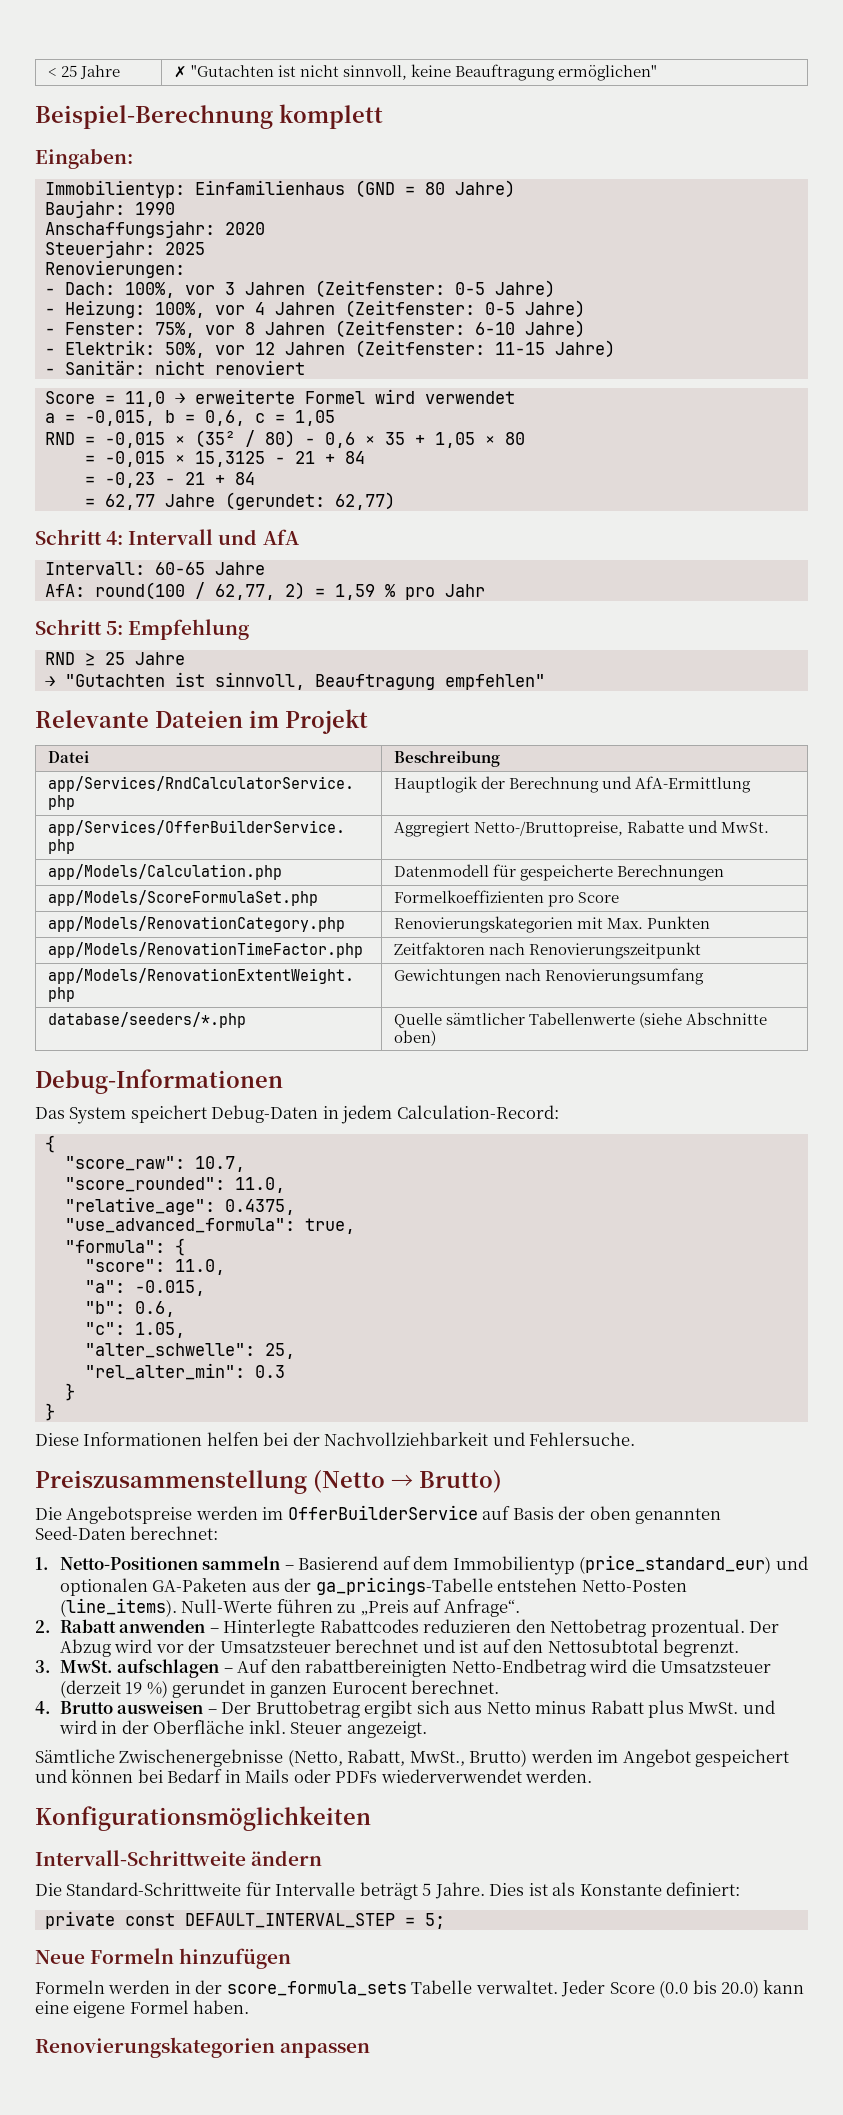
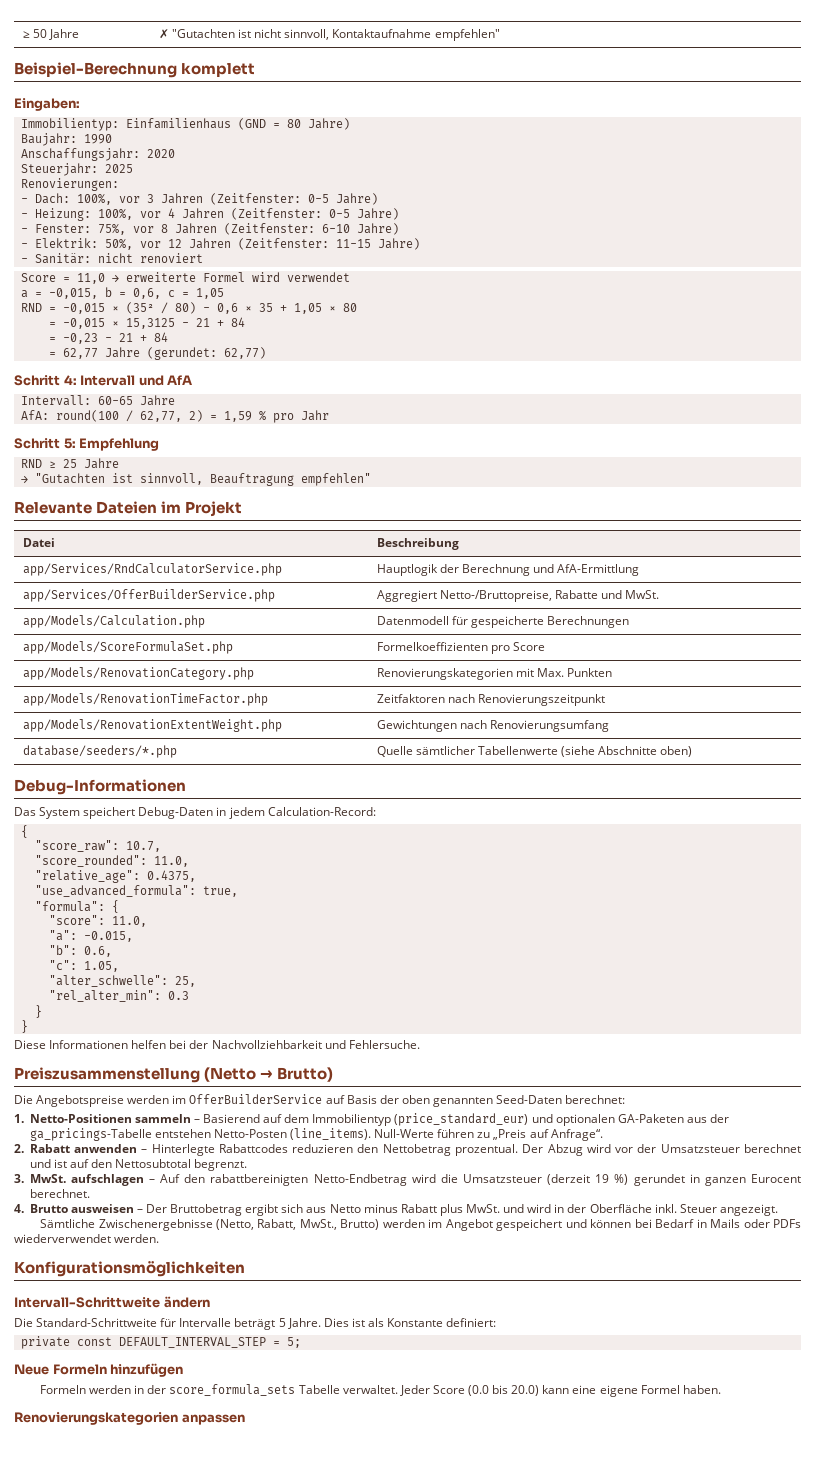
- < 25 Jahre | ✗ "Gutachten ist nicht sinnvoll, keine Beauftragung ermöglichen"
+ ≥ 50 Jahre | ✗ "Gutachten ist nicht sinnvoll, Kontaktaufnahme empfehlen"

